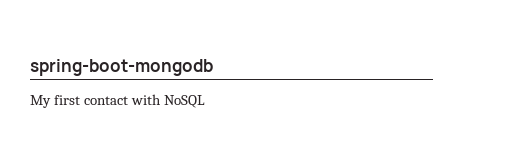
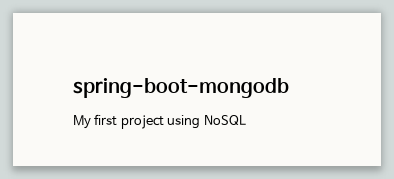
- My first contact with NoSQL
+ My first project using NoSQL

